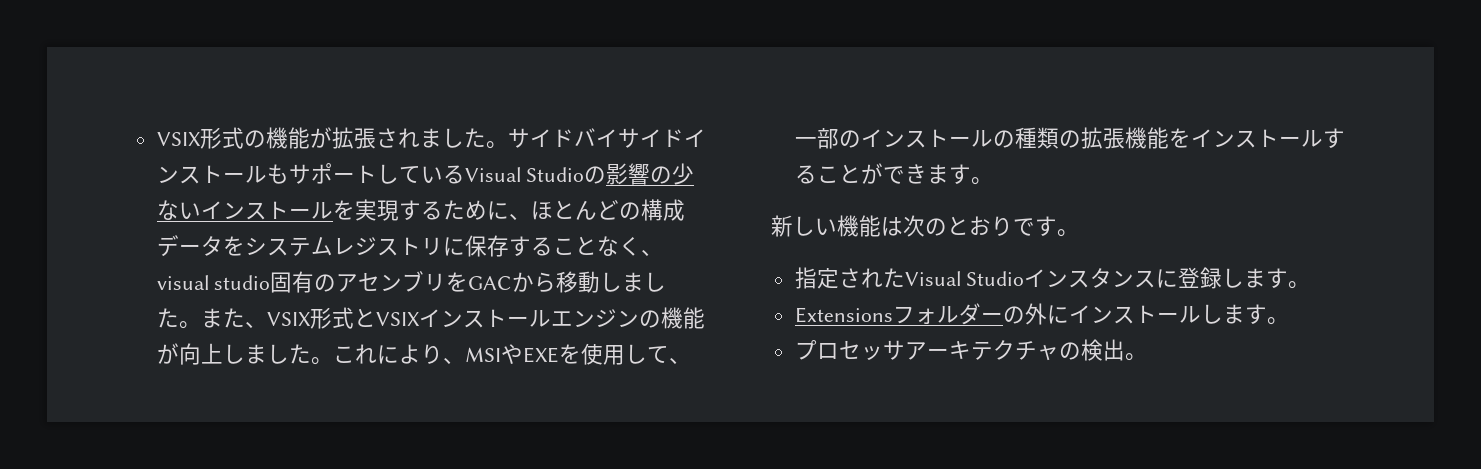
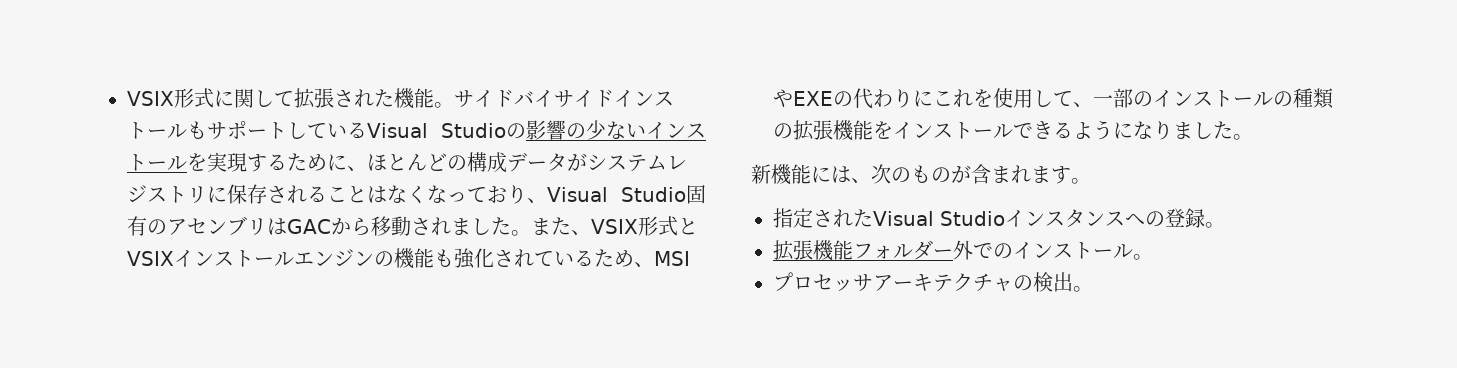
- VSIX形式の機能が拡張されました。
+ VSIX形式に関して拡張された機能。
- サイドバイサイドインストールもサポートしているVisual Studioの影響の少ないインストールを実現するために、ほとんどの構成データをシステムレジストリに保存することなく、visual studio固有のアセンブリをGACから移動しました。
+ サイドバイサイドインストールもサポートしているVisual Studioの影響の少ないインストールを実現するために、ほとんどの構成データがシステムレジストリに保存されることはなくなっており、Visual Studio固有のアセンブリはGACから移動されました。
- また、VSIX形式とVSIXインストールエンジンの機能が向上しました。これにより、MSIやEXEを使用して、一部のインストールの種類の拡張機能をインストールすることができます。
- 新しい機能は次のとおりです。
+ また、VSIX形式とVSIXインストールエンジンの機能も強化されているため、MSIやEXEの代わりにこれを使用して、一部のインストールの種類の拡張機能をインストールできるようになりました。
+ 新機能には、次のものが含まれます。
- 指定されたVisual Studioインスタンスに登録します。
- Extensionsフォルダーの外にインストールします。
+ 指定されたVisual Studioインスタンスへの登録。
+ 拡張機能フォルダー外でのインストール。

